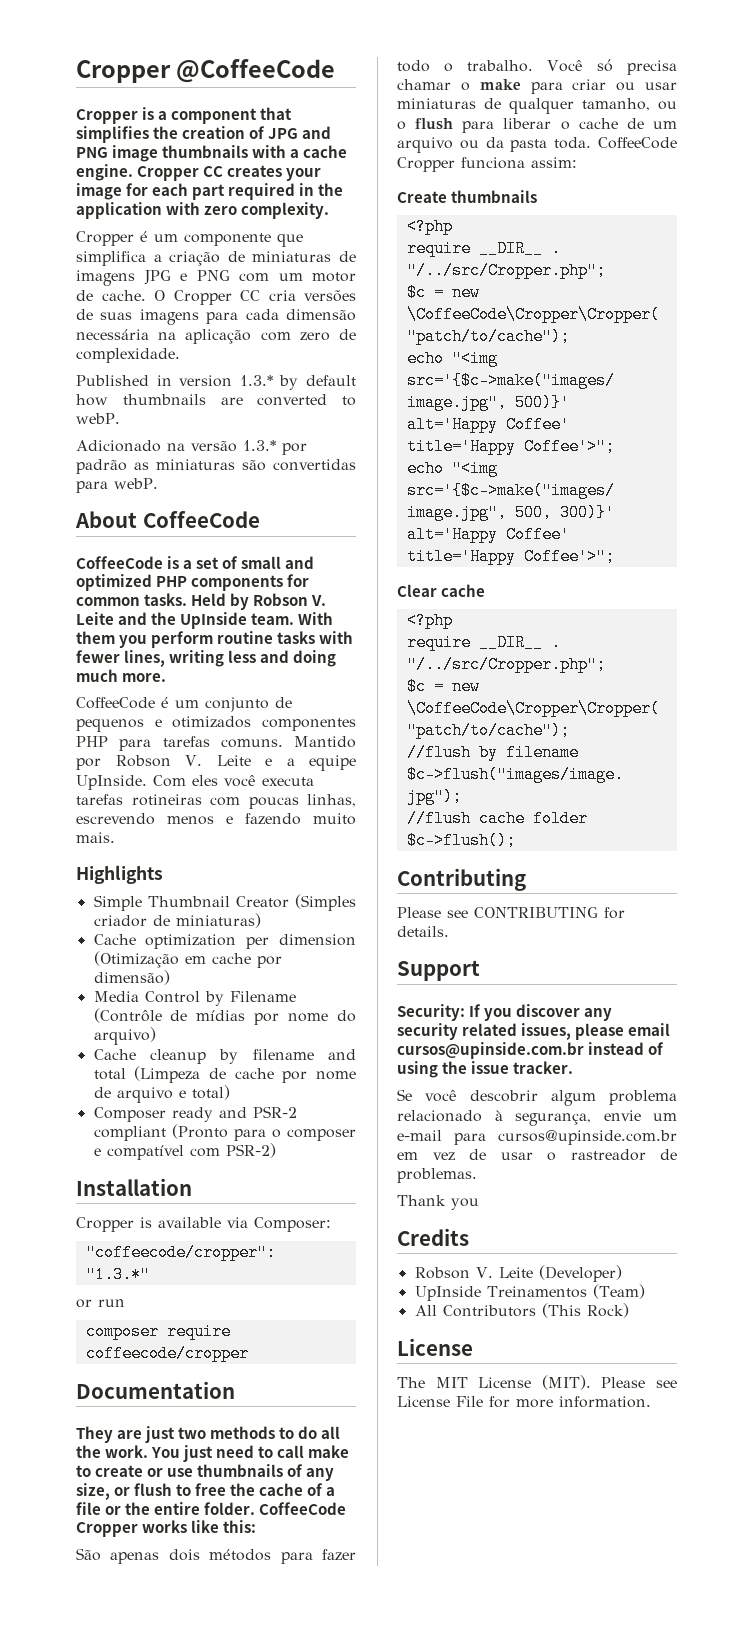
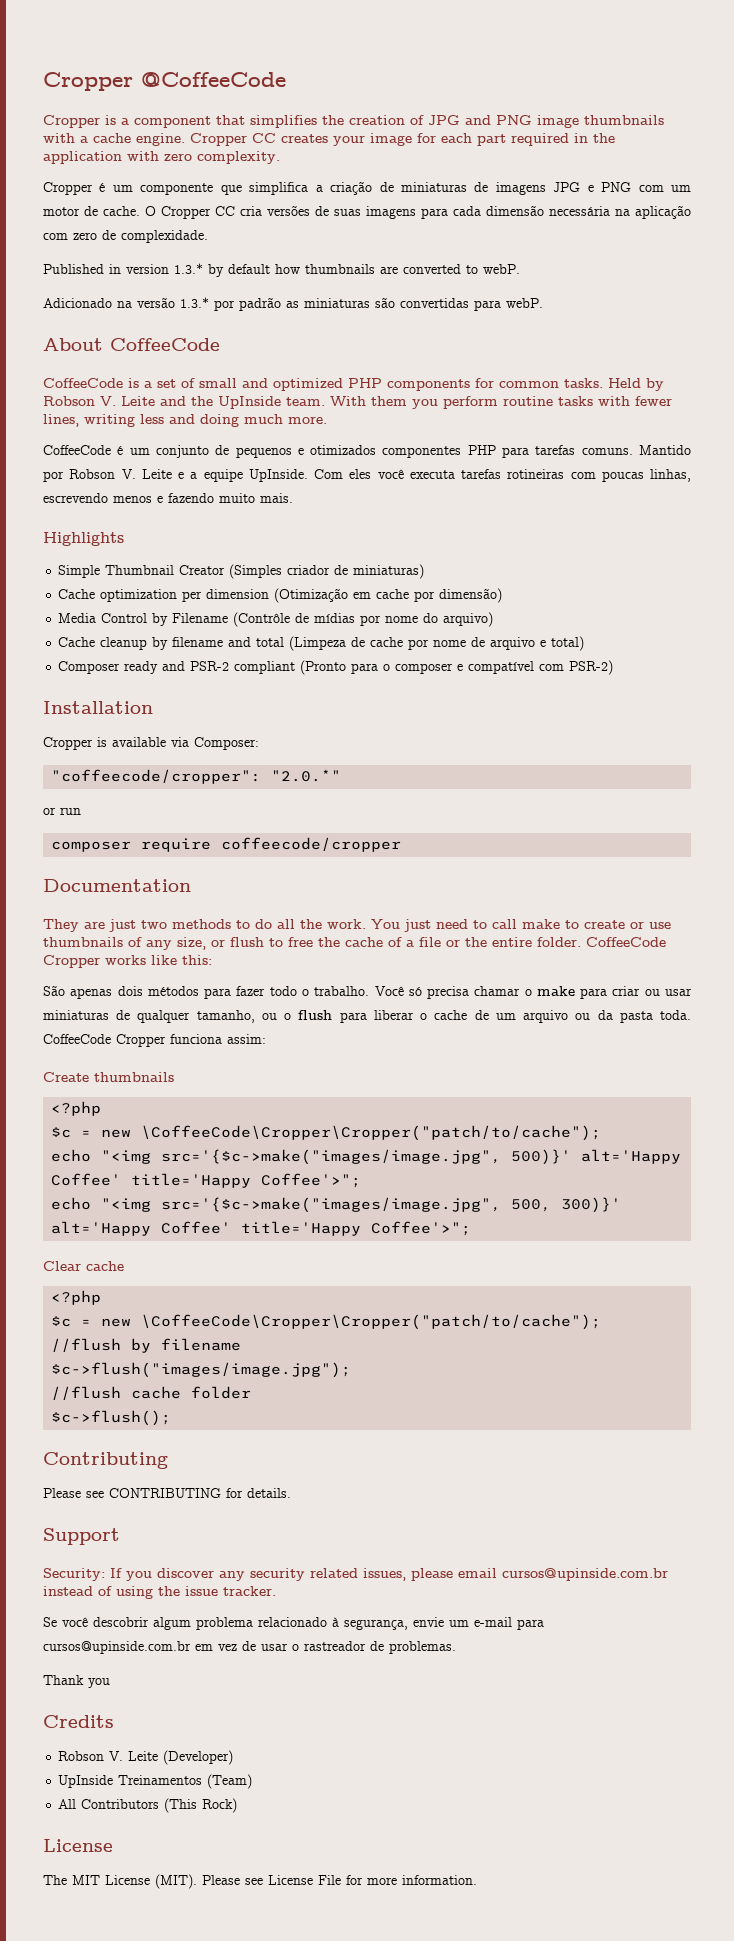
- "coffeecode/cropper": "1.3.*"
+ "coffeecode/cropper": "2.0.*"
  Create thumbnails
  <?php
- require __DIR__ . "/../src/Cropper.php";
  Clear cache
  <?php
- require __DIR__ . "/../src/Cropper.php";

